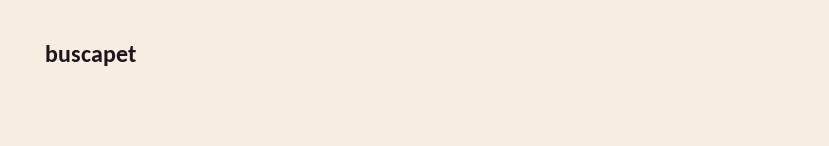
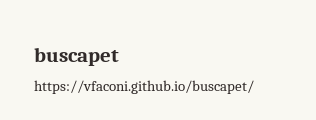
+ https://vfaconi.github.io/buscapet/

